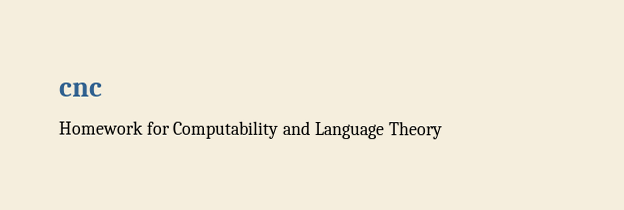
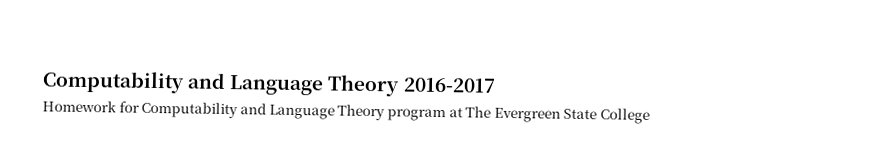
- cnc
+ Computability and Language Theory 2016-2017
- Homework for Computability and Language Theory
+ Homework for Computability and Language Theory program at The Evergreen State College

